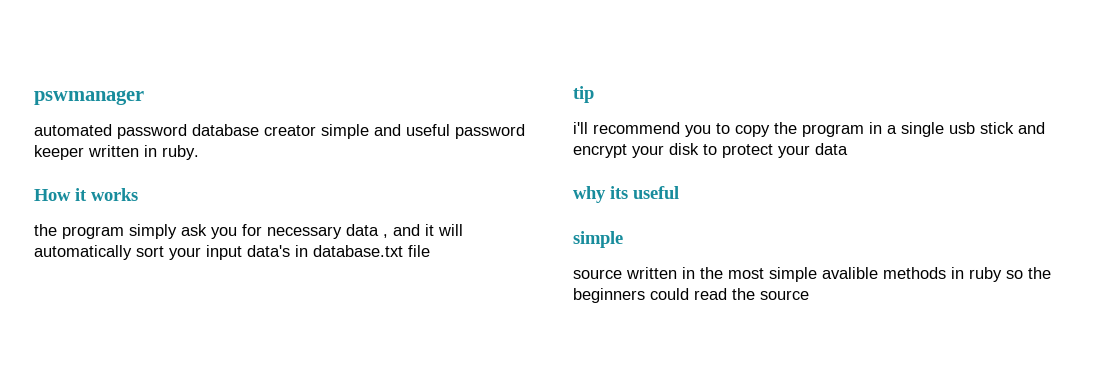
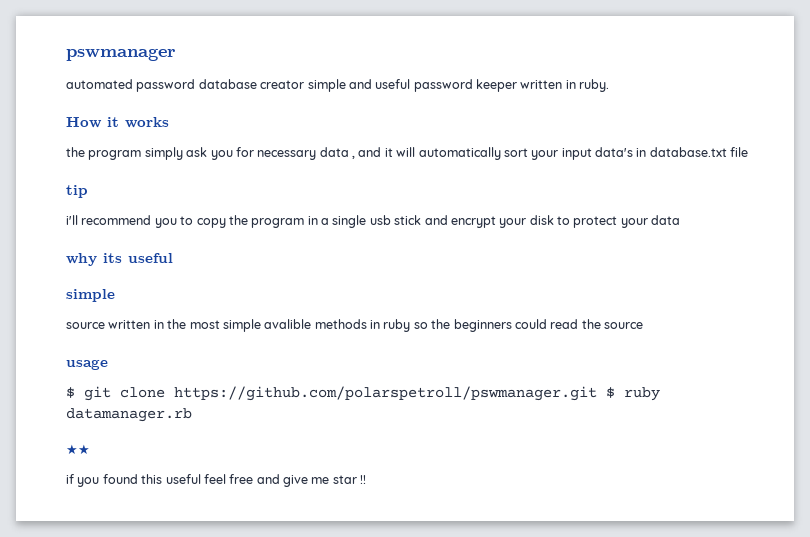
+ usage
+ $ git clone https://github.com/polarspetroll/pswmanager.git $ ruby datamanager.rb
+ ★★
+ if you found this useful feel free and give me star !!

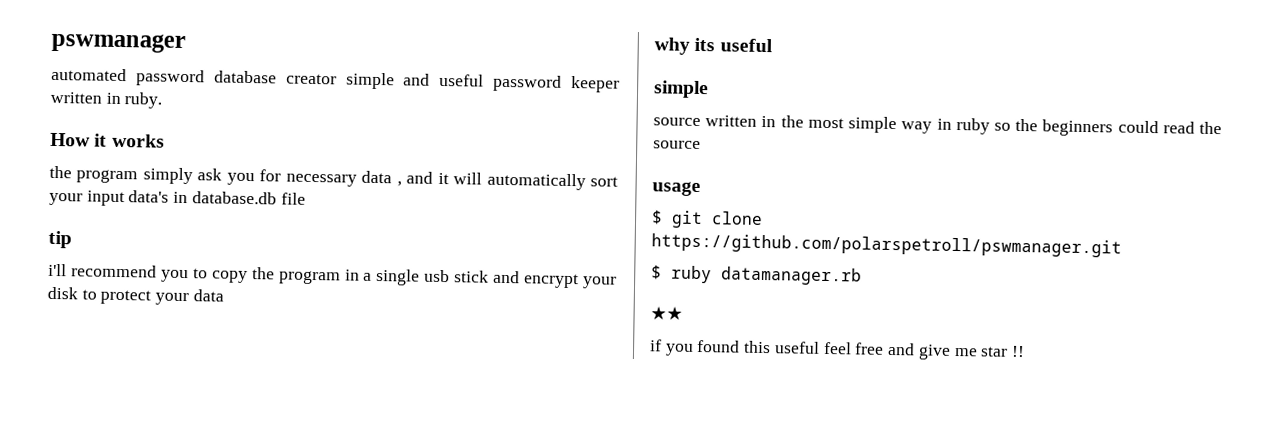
- the program simply ask you for necessary data , and it will automatically sort your input data's in database.txt file
+ the program simply ask you for necessary data , and it will automatically sort your input data's in database.db file
- source written in the most simple avalible methods in ruby so the beginners could read the source
+ source written in the most simple way in ruby so the beginners could read the source
- $ git clone https://github.com/polarspetroll/pswmanager.git $ ruby datamanager.rb
+ $ git clone https://github.com/polarspetroll/pswmanager.git
+ $ ruby datamanager.rb

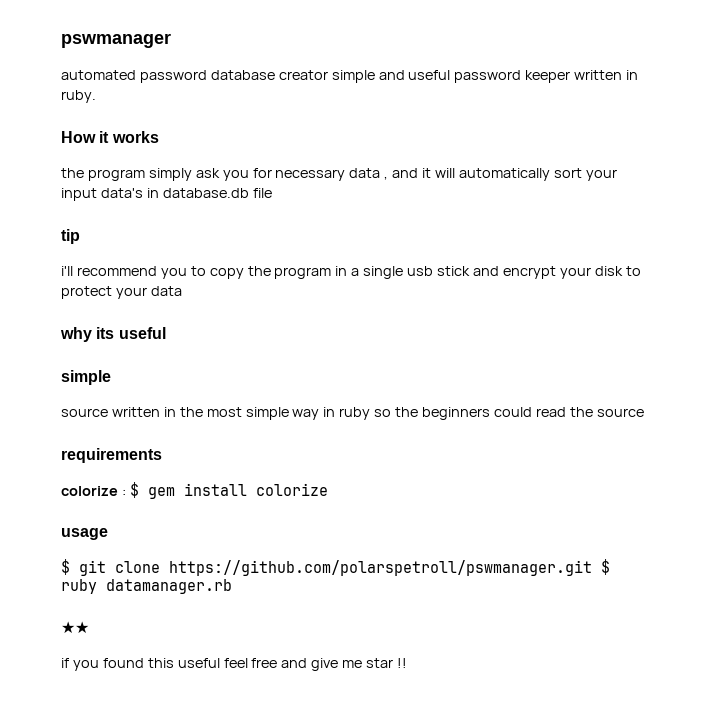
+ requirements
+ colorize : $ gem install colorize
- $ git clone https://github.com/polarspetroll/pswmanager.git
- $ ruby datamanager.rb
+ $ git clone https://github.com/polarspetroll/pswmanager.git $ ruby datamanager.rb

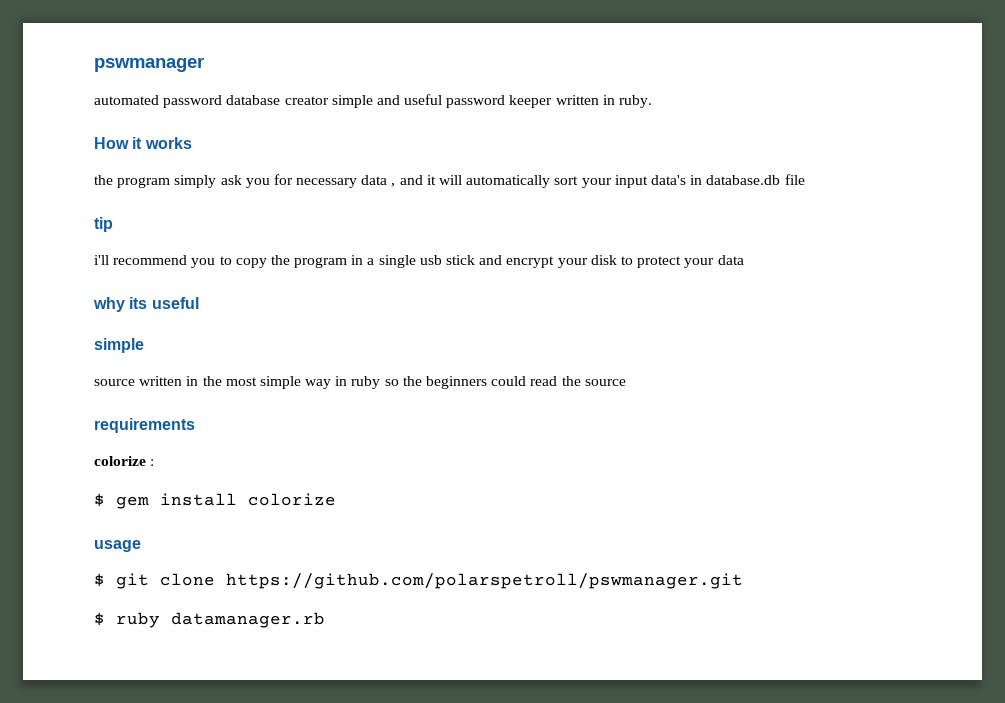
- colorize : $ gem install colorize
+ colorize :
+ $ gem install colorize
- $ git clone https://github.com/polarspetroll/pswmanager.git $ ruby datamanager.rb
+ $ git clone https://github.com/polarspetroll/pswmanager.git
+ $ ruby datamanager.rb
- ★★
- if you found this useful feel free and give me star !!

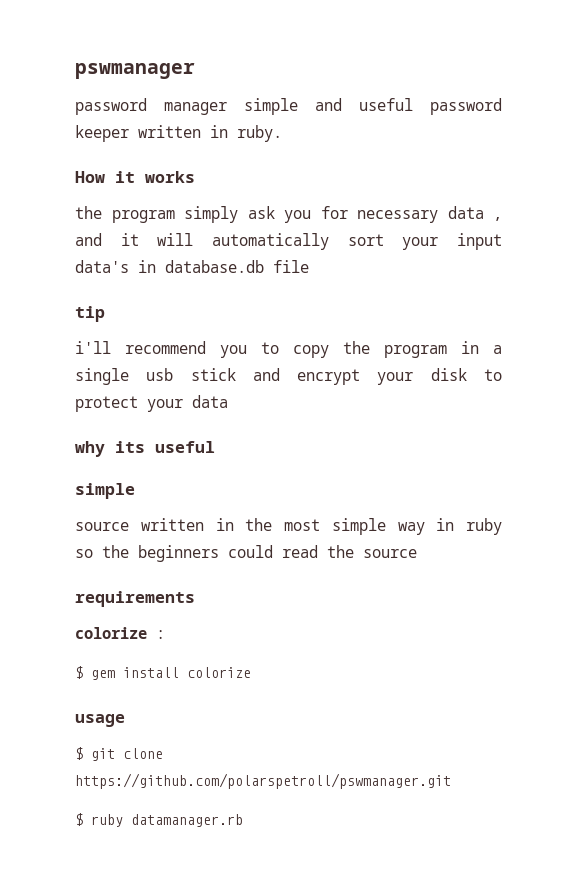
- automated password database creator simple and useful password keeper written in ruby.
+ password manager simple and useful password keeper written in ruby.

